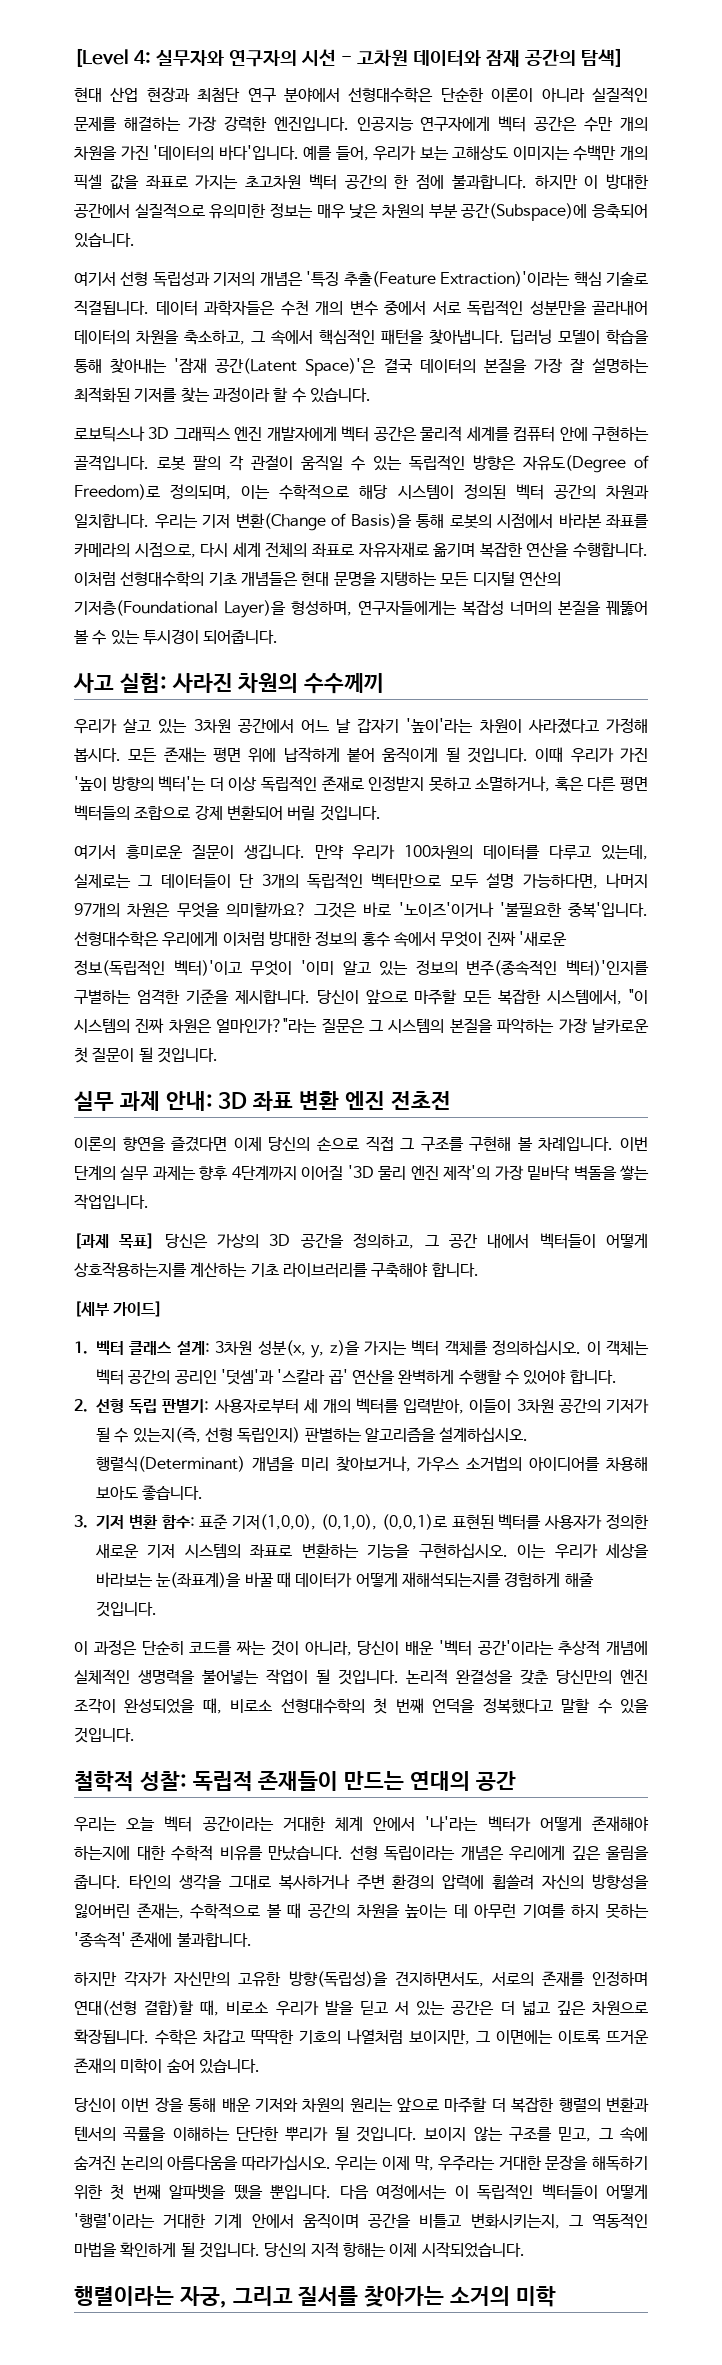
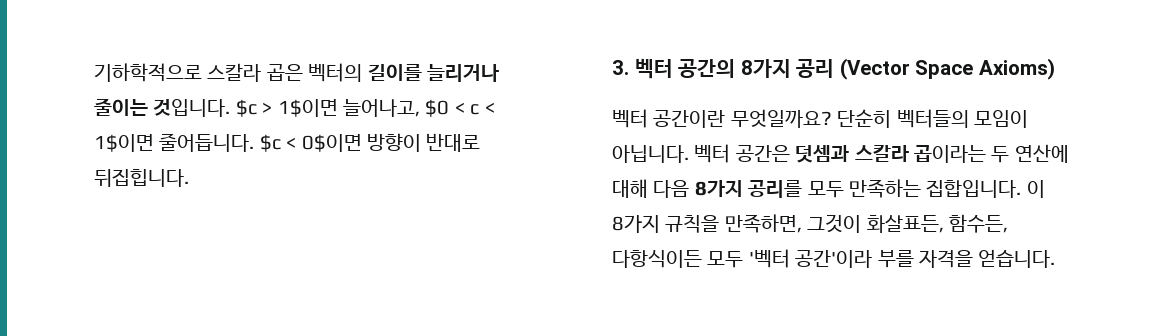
- [Level 4: 실무자와 연구자의 시선 - 고차원 데이터와 잠재 공간의 탐색]
- 현대 산업 현장과 최첨단 연구 분야에서 선형대수학은 단순한 이론이 아니라 실질적인 문제를 해결하는 가장 강력한 엔진입니다. 인공지능 연구자에게 벡터 공간은 수만 개의 차원을 가진 '데이터의 바다'입니다. 예를 들어, 우리가 보는 고해상도 이미지는 수백만 개의 픽셀 값을 좌표로 가지는 초고차원 벡터 공간의 한 점에 불과합니다. 하지만 이 방대한 공간에서 실질적으로 유의미한 정보는 매우 낮은 차원의 부분 공간(Subspace)에 응축되어 있습니다.
- 여기서 선형 독립성과 기저의 개념은 '특징 추출(Feature Extraction)'이라는 핵심 기술로 직결됩니다. 데이터 과학자들은 수천 개의 변수 중에서 서로 독립적인 성분만을 골라내어 데이터의 차원을 축소하고, 그 속에서 핵심적인 패턴을 찾아냅니다. 딥러닝 모델이 학습을 통해 찾아내는 '잠재 공간(Latent Space)'은 결국 데이터의 본질을 가장 잘 설명하는 최적화된 기저를 찾는 과정이라 할 수 있습니다.
- 로보틱스나 3D 그래픽스 엔진 개발자에게 벡터 공간은 물리적 세계를 컴퓨터 안에 구현하는 골격입니다. 로봇 팔의 각 관절이 움직일 수 있는 독립적인 방향은 자유도(Degree of Freedom)로 정의되며, 이는 수학적으로 해당 시스템이 정의된 벡터 공간의 차원과 일치합니다. 우리는 기저 변환(Change of Basis)을 통해 로봇의 시점에서 바라본 좌표를 카메라의 시점으로, 다시 세계 전체의 좌표로 자유자재로 옮기며 복잡한 연산을 수행합니다. 이처럼 선형대수학의 기초 개념들은 현대 문명을 지탱하는 모든 디지털 연산의 기저층(Foundational Layer)을 형성하며, 연구자들에게는 복잡성 너머의 본질을 꿰뚫어 볼 수 있는 투시경이 되어줍니다.
- 사고 실험: 사라진 차원의 수수께끼
- 우리가 살고 있는 3차원 공간에서 어느 날 갑자기 '높이'라는 차원이 사라졌다고 가정해 봅시다. 모든 존재는 평면 위에 납작하게 붙어 움직이게 될 것입니다. 이때 우리가 가진 '높이 방향의 벡터'는 더 이상 독립적인 존재로 인정받지 못하고 소멸하거나, 혹은 다른 평면 벡터들의 조합으로 강제 변환되어 버릴 것입니다.
- 여기서 흥미로운 질문이 생깁니다. 만약 우리가 100차원의 데이터를 다루고 있는데, 실제로는 그 데이터들이 단 3개의 독립적인 벡터만으로 모두 설명 가능하다면, 나머지 97개의 차원은 무엇을 의미할까요? 그것은 바로 '노이즈'이거나 '불필요한 중복'입니다. 선형대수학은 우리에게 이처럼 방대한 정보의 홍수 속에서 무엇이 진짜 '새로운 정보(독립적인 벡터)'이고 무엇이 '이미 알고 있는 정보의 변주(종속적인 벡터)'인지를 구별하는 엄격한 기준을 제시합니다. 당신이 앞으로 마주할 모든 복잡한 시스템에서, "이 시스템의 진짜 차원은 얼마인가?"라는 질문은 그 시스템의 본질을 파악하는 가장 날카로운 첫 질문이 될 것입니다.
- 실무 과제 안내: 3D 좌표 변환 엔진 전초전
- 이론의 향연을 즐겼다면 이제 당신의 손으로 직접 그 구조를 구현해 볼 차례입니다. 이번 단계의 실무 과제는 향후 4단계까지 이어질 '3D 물리 엔진 제작'의 가장 밑바닥 벽돌을 쌓는 작업입니다.
- [과제 목표] 당신은 가상의 3D 공간을 정의하고, 그 공간 내에서 벡터들이 어떻게 상호작용하는지를 계산하는 기초 라이브러리를 구축해야 합니다.
- [세부 가이드]
- 1. 벡터 클래스 설계: 3차원 성분(x, y, z)을 가지는 벡터 객체를 정의하십시오. 이 객체는 벡터 공간의 공리인 '덧셈'과 '스칼라 곱' 연산을 완벽하게 수행할 수 있어야 합니다.
- 2. 선형 독립 판별기: 사용자로부터 세 개의 벡터를 입력받아, 이들이 3차원 공간의 기저가 될 수 있는지(즉, 선형 독립인지) 판별하는 알고리즘을 설계하십시오. 행렬식(Determinant) 개념을 미리 찾아보거나, 가우스 소거법의 아이디어를 차용해 보아도 좋습니다.
- 3. 기저 변환 함수: 표준 기저(1,0,0), (0,1,0), (0,0,1)로 표현된 벡터를 사용자가 정의한 새로운 기저 시스템의 좌표로 변환하는 기능을 구현하십시오. 이는 우리가 세상을 바라보는 눈(좌표계)을 바꿀 때 데이터가 어떻게 재해석되는지를 경험하게 해줄 것입니다.
- 이 과정은 단순히 코드를 짜는 것이 아니라, 당신이 배운 '벡터 공간'이라는 추상적 개념에 실체적인 생명력을 불어넣는 작업이 될 것입니다. 논리적 완결성을 갖춘 당신만의 엔진 조각이 완성되었을 때, 비로소 선형대수학의 첫 번째 언덕을 정복했다고 말할 수 있을 것입니다.
- 철학적 성찰: 독립적 존재들이 만드는 연대의 공간
- 우리는 오늘 벡터 공간이라는 거대한 체계 안에서 '나'라는 벡터가 어떻게 존재해야 하는지에 대한 수학적 비유를 만났습니다. 선형 독립이라는 개념은 우리에게 깊은 울림을 줍니다. 타인의 생각을 그대로 복사하거나 주변 환경의 압력에 휩쓸려 자신의 방향성을 잃어버린 존재는, 수학적으로 볼 때 공간의 차원을 높이는 데 아무런 기여를 하지 못하는 '종속적' 존재에 불과합니다.
- 하지만 각자가 자신만의 고유한 방향(독립성)을 견지하면서도, 서로의 존재를 인정하며 연대(선형 결합)할 때, 비로소 우리가 발을 딛고 서 있는 공간은 더 넓고 깊은 차원으로 확장됩니다. 수학은 차갑고 딱딱한 기호의 나열처럼 보이지만, 그 이면에는 이토록 뜨거운 존재의 미학이 숨어 있습니다.
- 당신이 이번 장을 통해 배운 기저와 차원의 원리는 앞으로 마주할 더 복잡한 행렬의 변환과 텐서의 곡률을 이해하는 단단한 뿌리가 될 것입니다. 보이지 않는 구조를 믿고, 그 속에 숨겨진 논리의 아름다움을 따라가십시오. 우리는 이제 막, 우주라는 거대한 문장을 해독하기 위한 첫 번째 알파벳을 뗐을 뿐입니다. 다음 여정에서는 이 독립적인 벡터들이 어떻게 '행렬'이라는 거대한 기계 안에서 움직이며 공간을 비틀고 변화시키는지, 그 역동적인 마법을 확인하게 될 것입니다. 당신의 지적 항해는 이제 시작되었습니다.
- 행렬이라는 자궁, 그리고 질서를 찾아가는 소거의 미학
+ 기하학적으로 스칼라 곱은 벡터의 길이를 늘리거나 줄이는 것입니다. $c > 1$이면 늘어나고, $0 < c < 1$이면 줄어듭니다. $c < 0$이면 방향이 반대로 뒤집힙니다.
+ 3. 벡터 공간의 8가지 공리 (Vector Space Axioms)
+ 벡터 공간이란 무엇일까요? 단순히 벡터들의 모임이 아닙니다. 벡터 공간은 덧셈과 스칼라 곱이라는 두 연산에 대해 다음 8가지 공리를 모두 만족하는 집합입니다. 이 8가지 규칙을 만족하면, 그것이 화살표든, 함수든, 다항식이든 모두 '벡터 공간'이라 부를 자격을 얻습니다.

